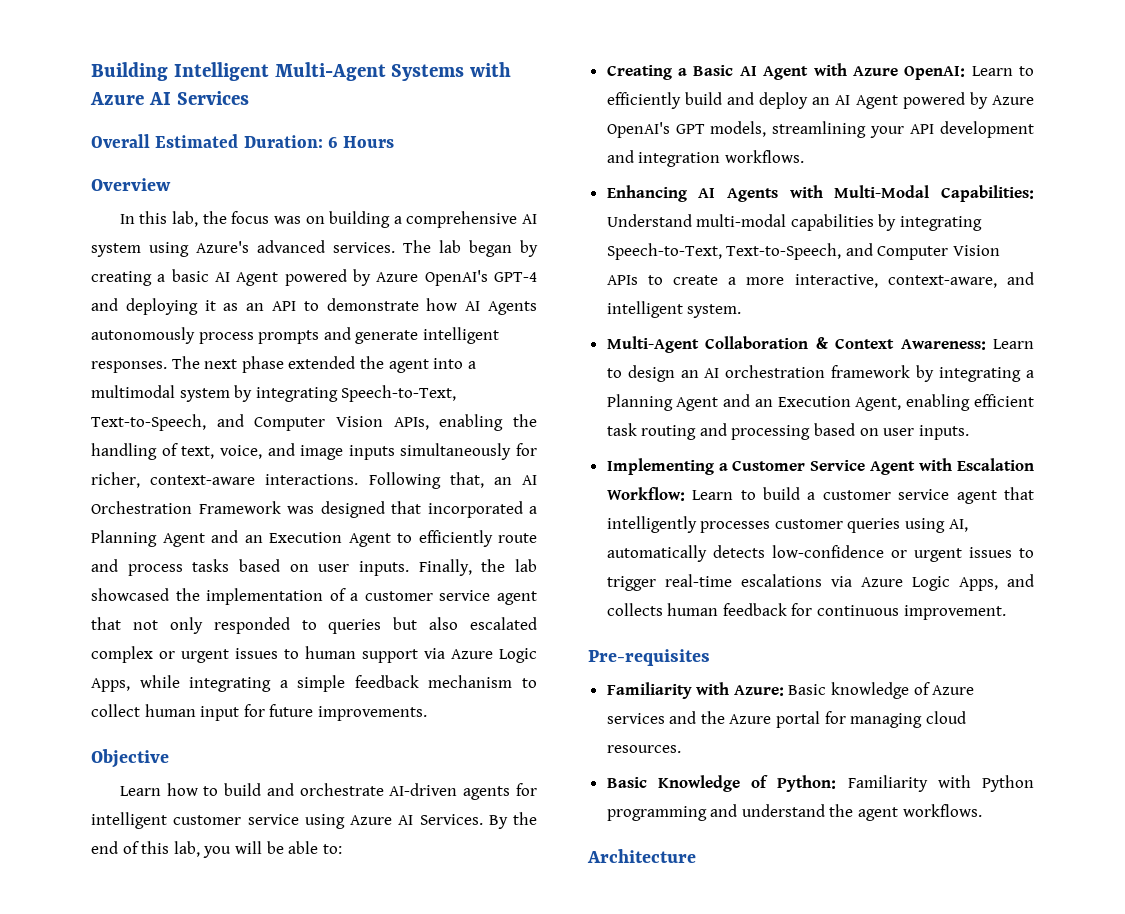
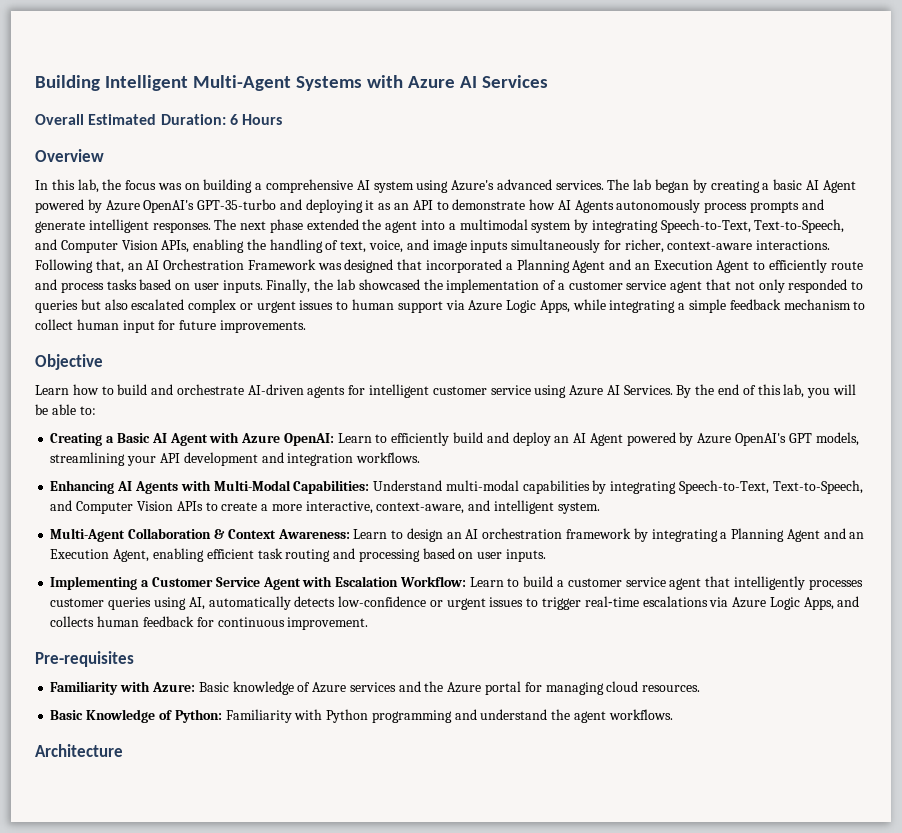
- The lab began by creating a basic AI Agent powered by Azure OpenAI's GPT-4 and deploying it as an API to demonstrate how AI Agents autonomously process prompts and generate intelligent responses.
+ The lab began by creating a basic AI Agent powered by Azure OpenAI's GPT-35-turbo and deploying it as an API to demonstrate how AI Agents autonomously process prompts and generate intelligent responses.

